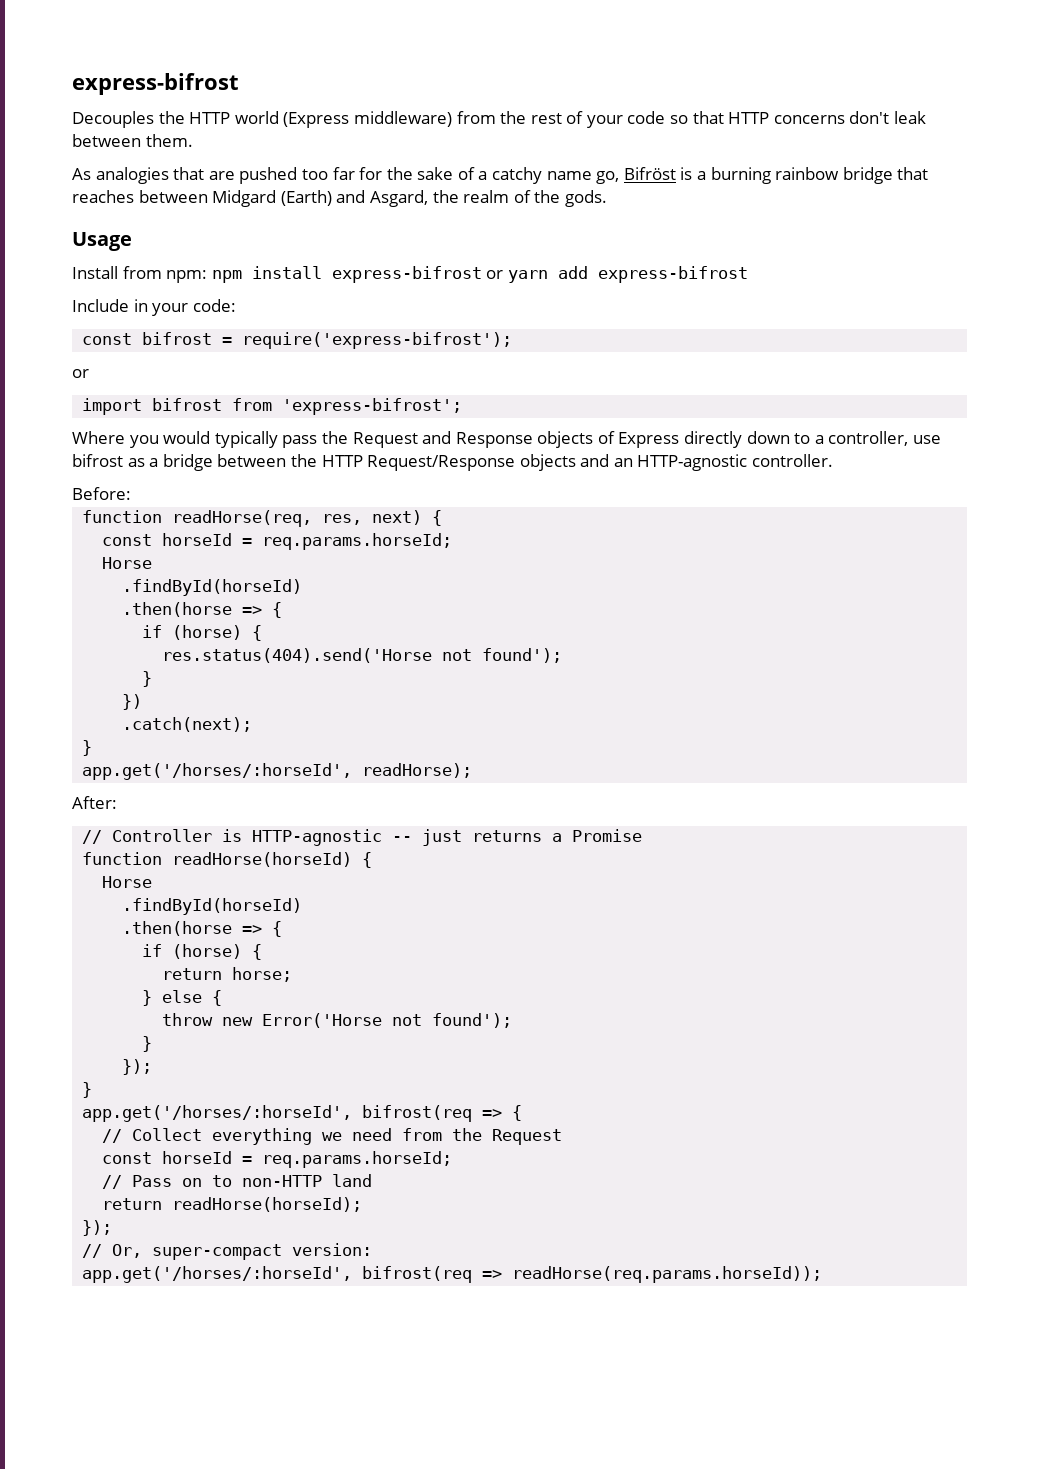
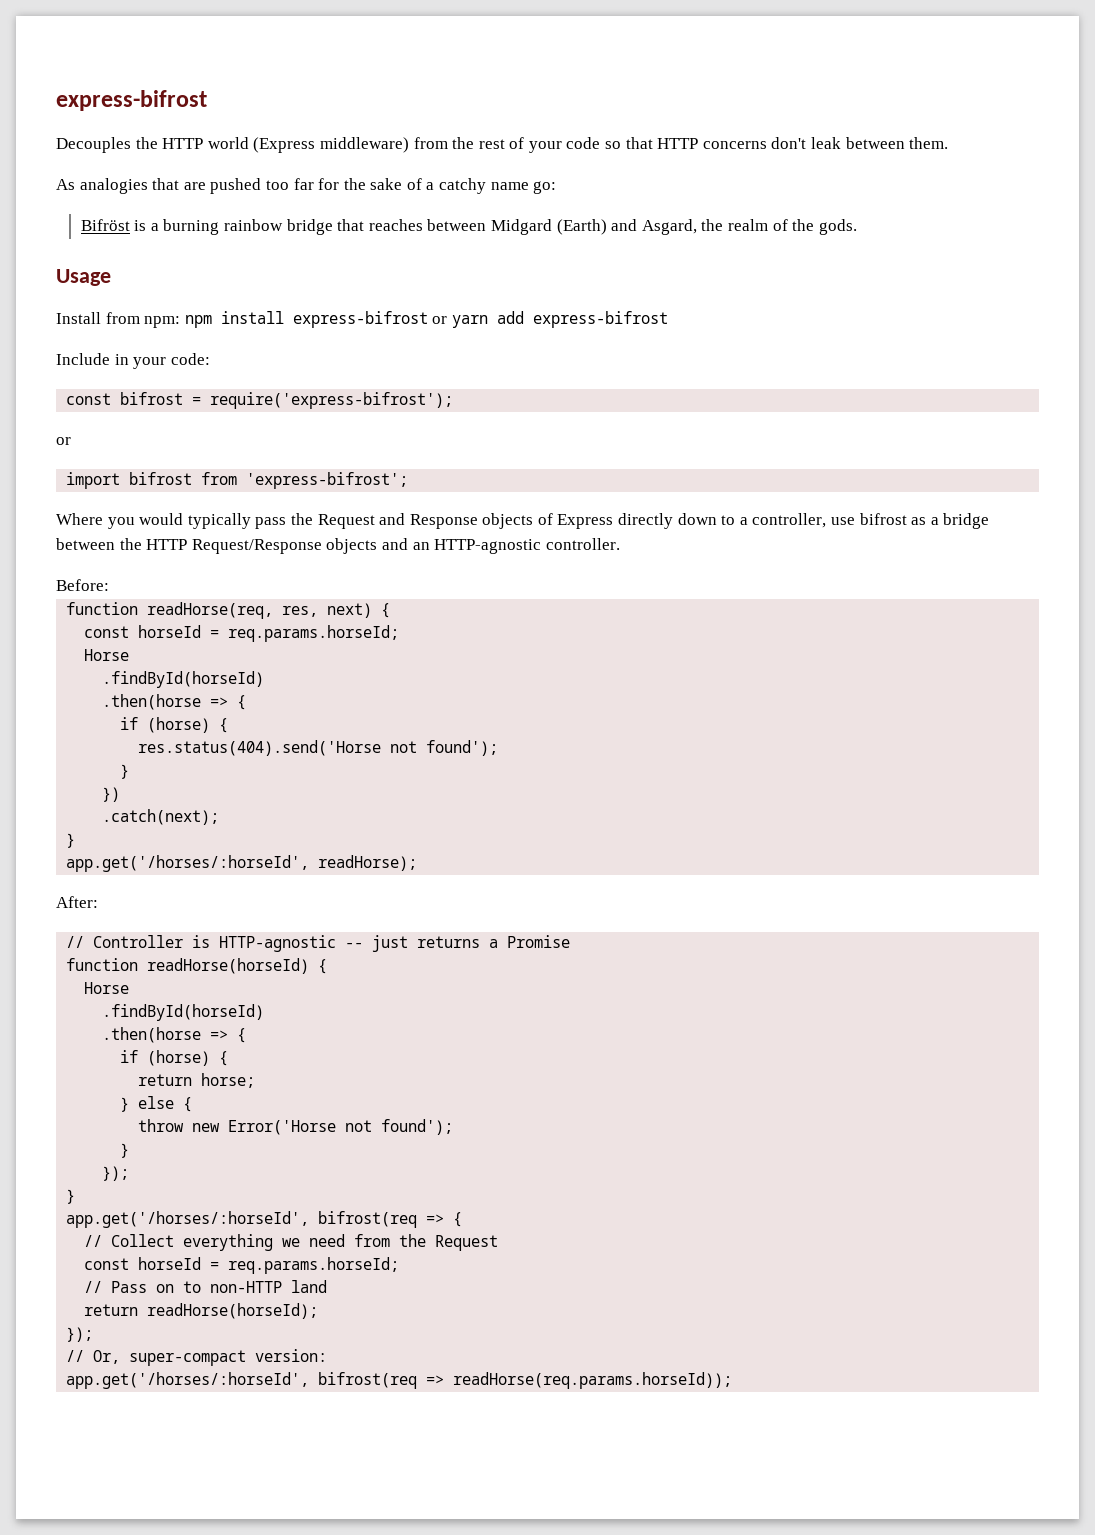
- As analogies that are pushed too far for the sake of a catchy name go, Bifröst is a burning rainbow bridge that reaches between Midgard (Earth) and Asgard, the realm of the gods.
+ As analogies that are pushed too far for the sake of a catchy name go:
+ Bifröst is a burning rainbow bridge that reaches between Midgard (Earth) and Asgard, the realm of the gods.

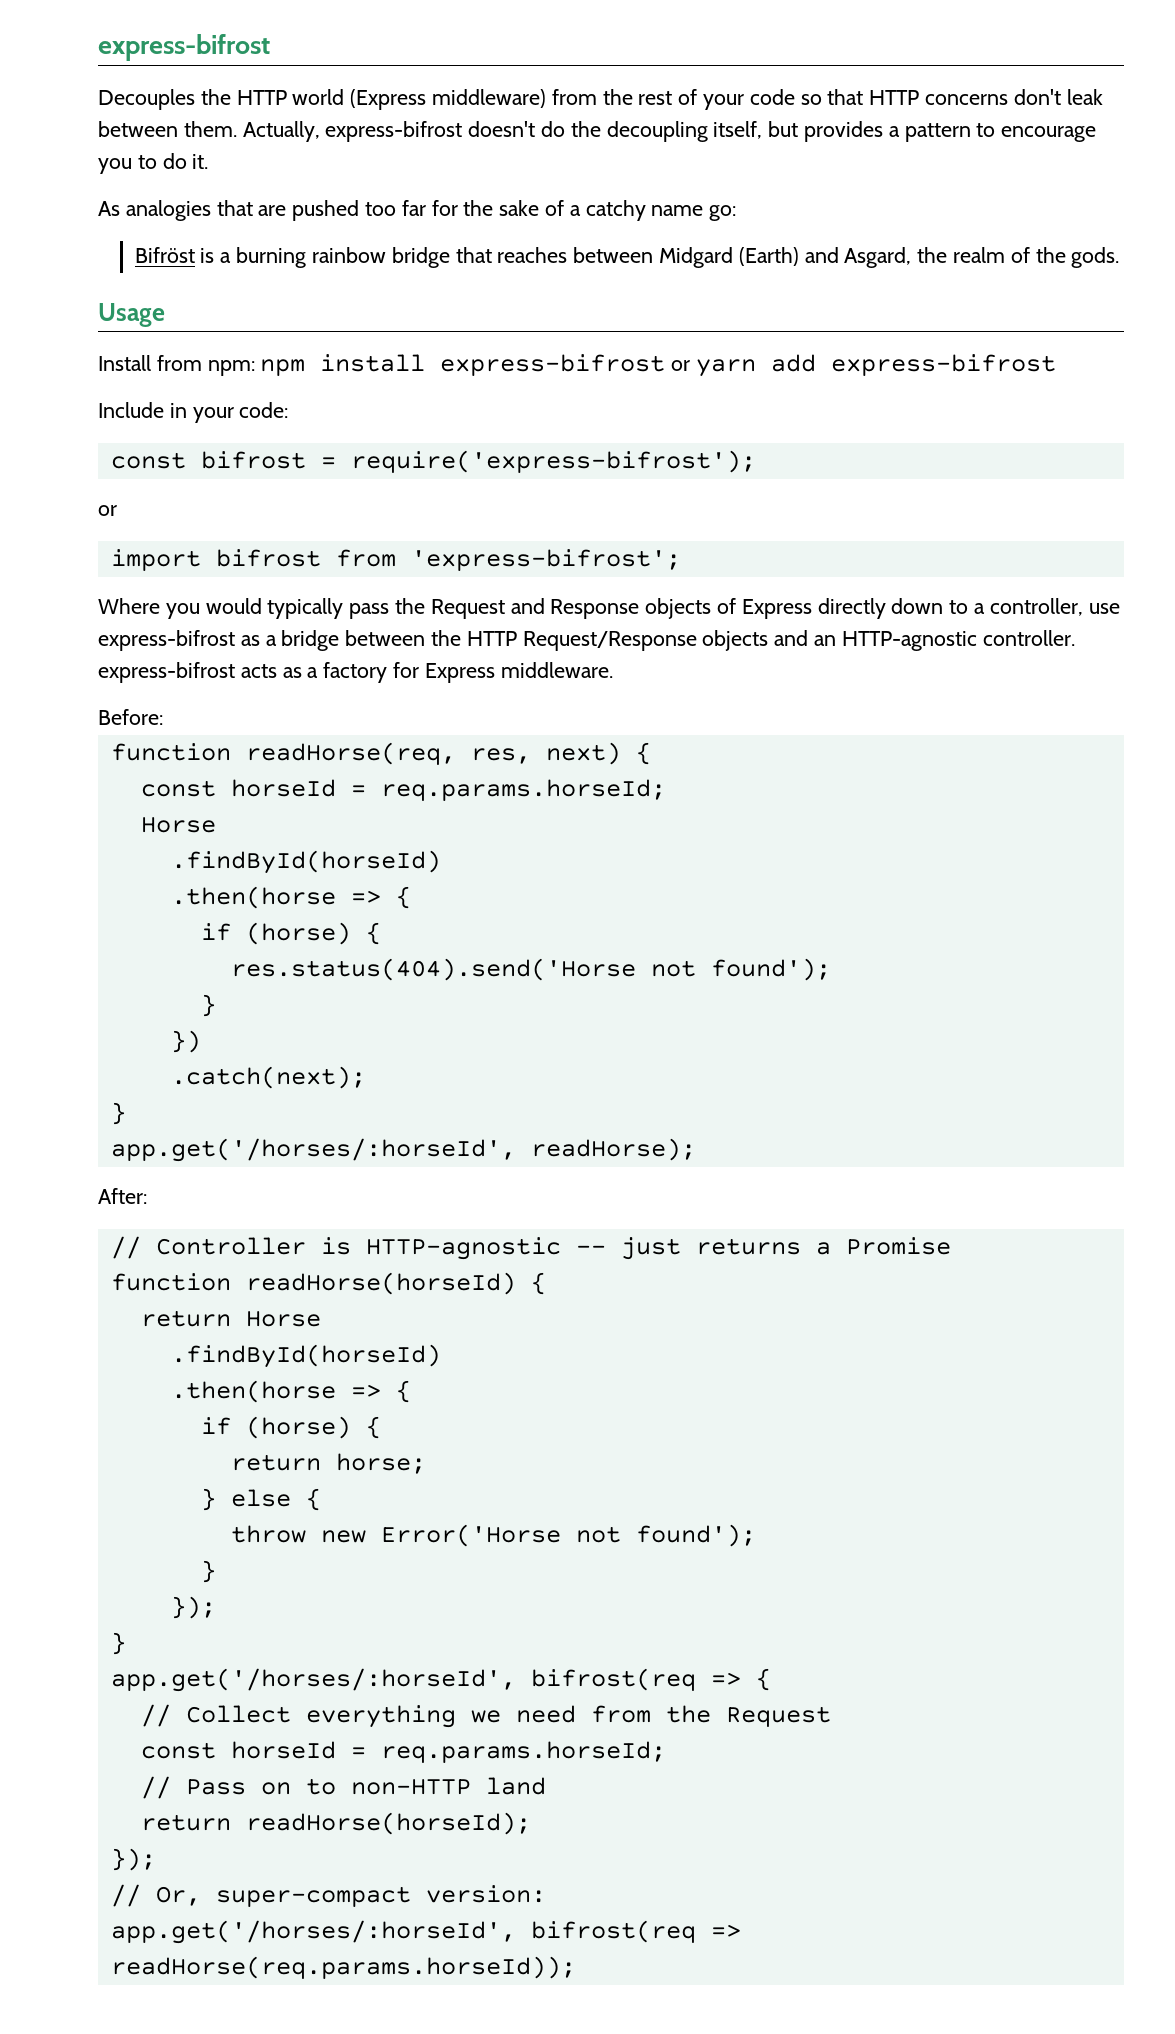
+ Actually, express-bifrost doesn't do the decoupling itself, but provides a pattern to encourage you to do it.
- Where you would typically pass the Request and Response objects of Express directly down to a controller, use bifrost as a bridge between the HTTP Request/Response objects and an HTTP-agnostic controller.
+ Where you would typically pass the Request and Response objects of Express directly down to a controller, use express-bifrost as a bridge between the HTTP Request/Response objects and an HTTP-agnostic controller. express-bifrost acts as a factory for Express middleware.
  function readHorse(horseId) {
- Horse
+ return Horse

